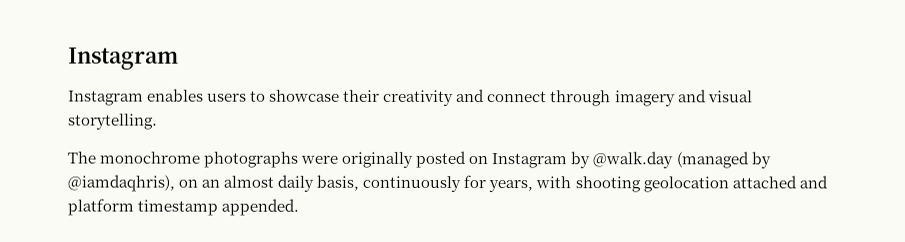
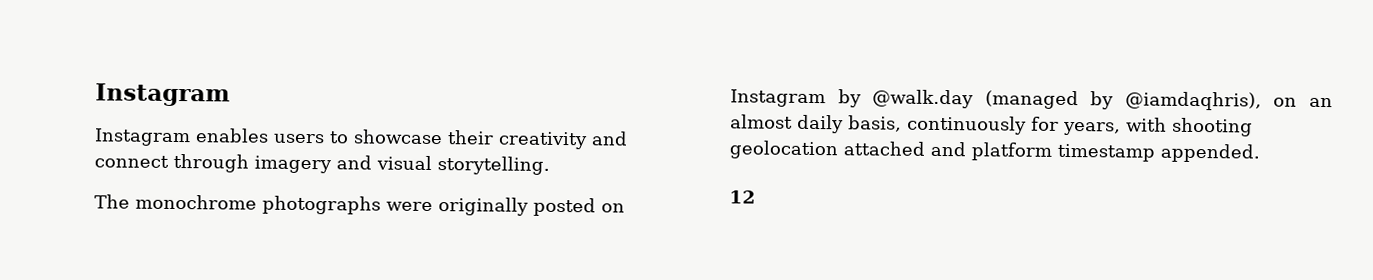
+ 12

